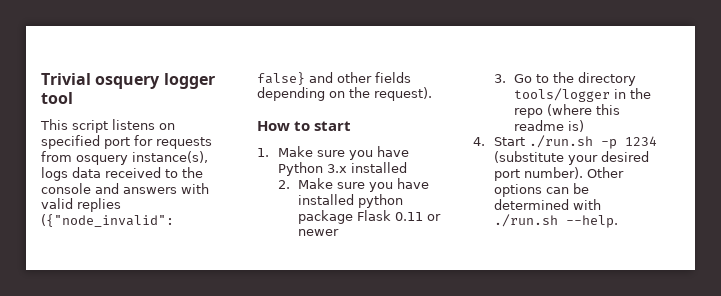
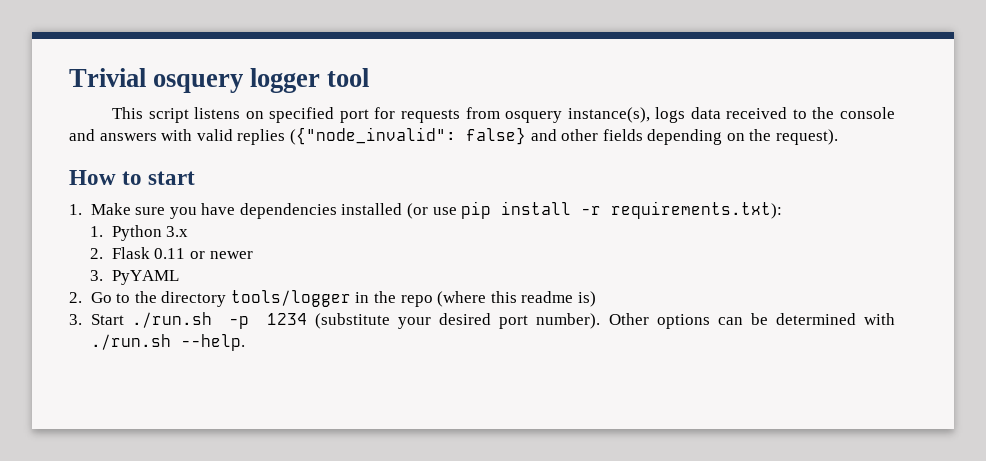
- 1. Make sure you have Python 3.x installed
- 2. Make sure you have installed python package Flask 0.11 or newer
+ 1. Make sure you have dependencies installed (or use pip install -r requirements.txt):
+ 1. Python 3.x
+ 2. Flask 0.11 or newer
- 3. Go to the directory tools/logger in the repo (where this readme is)
+ 3. PyYAML
+ 2. Go to the directory tools/logger in the repo (where this readme is)
- 4. Start ./run.sh -p 1234 (substitute your desired port number).
+ 3. Start ./run.sh -p 1234 (substitute your desired port number).

